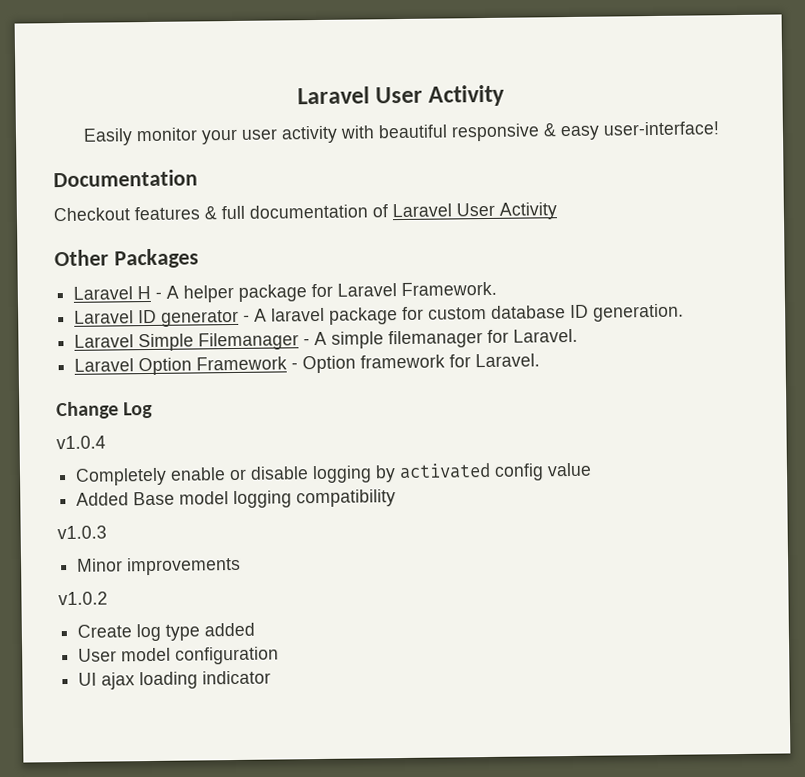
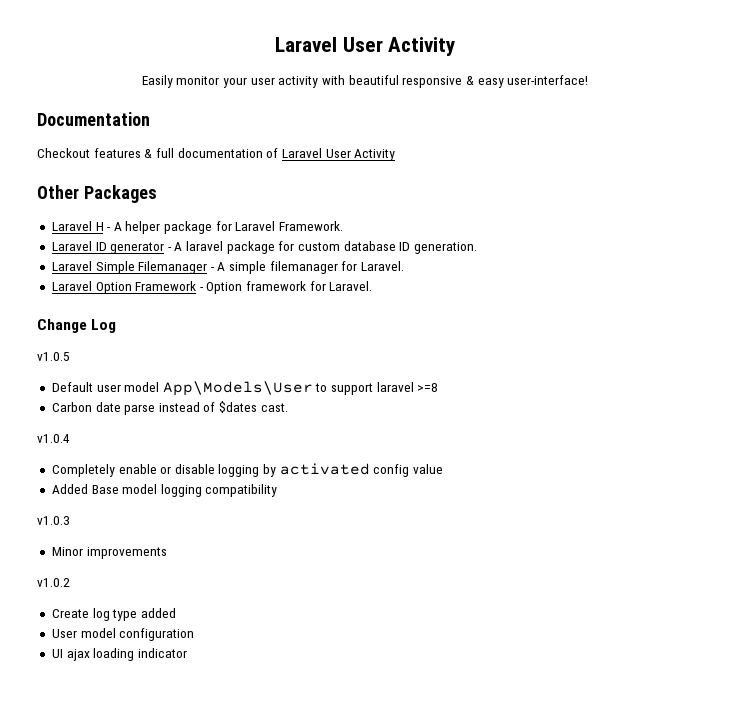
+ v1.0.5
+ Default user model App\Models\User to support laravel >=8
+ Carbon date parse instead of $dates cast.

